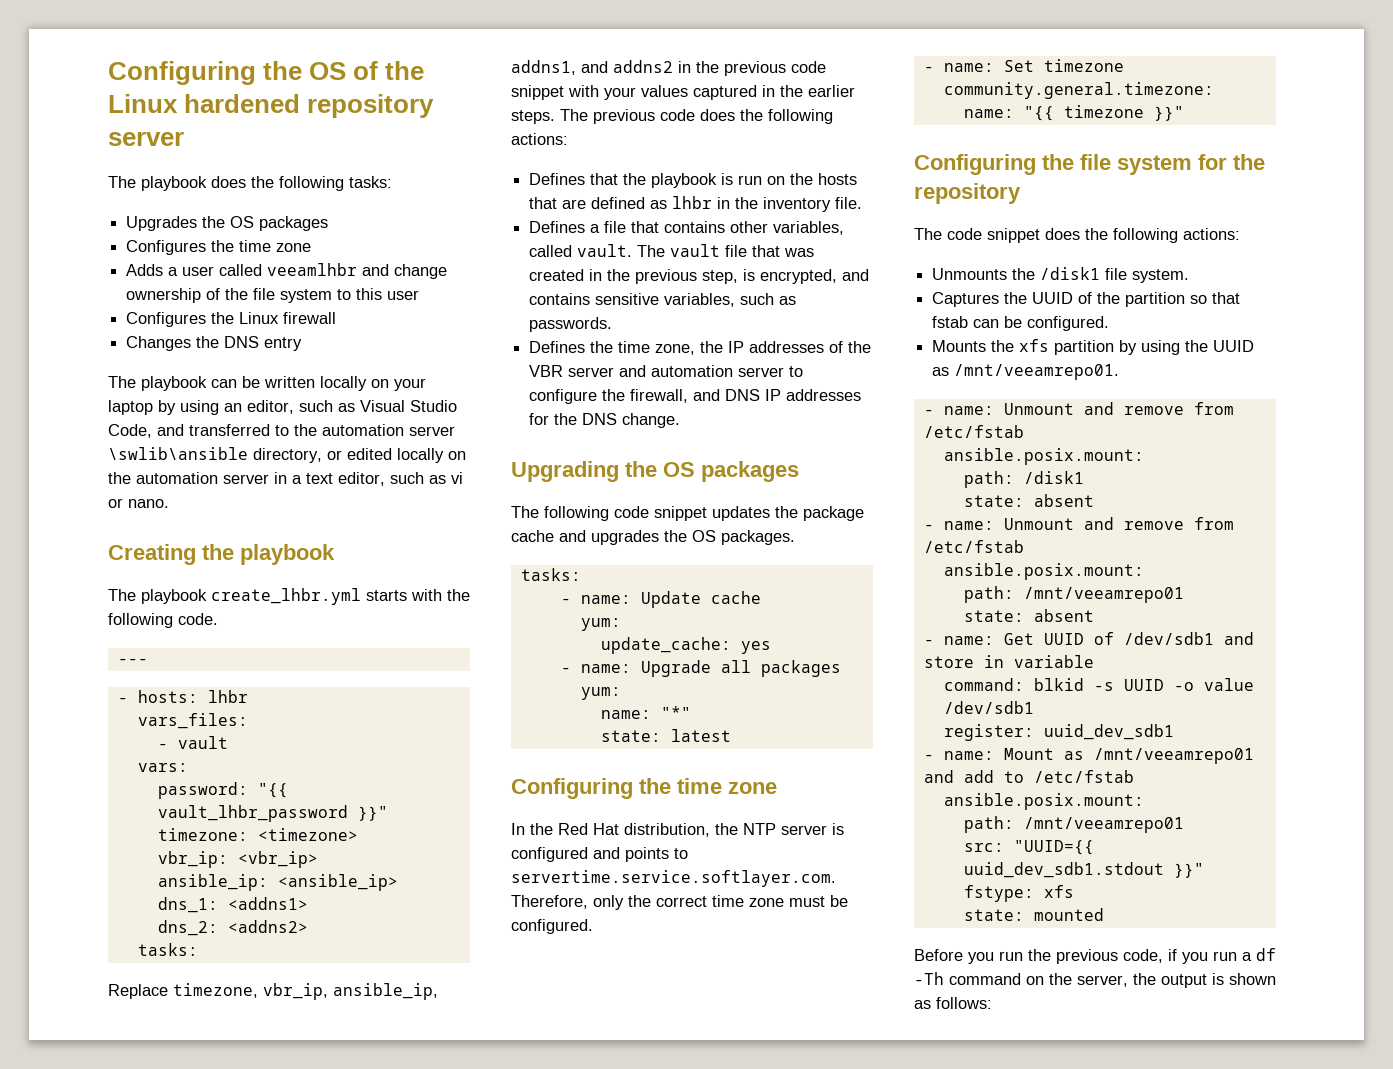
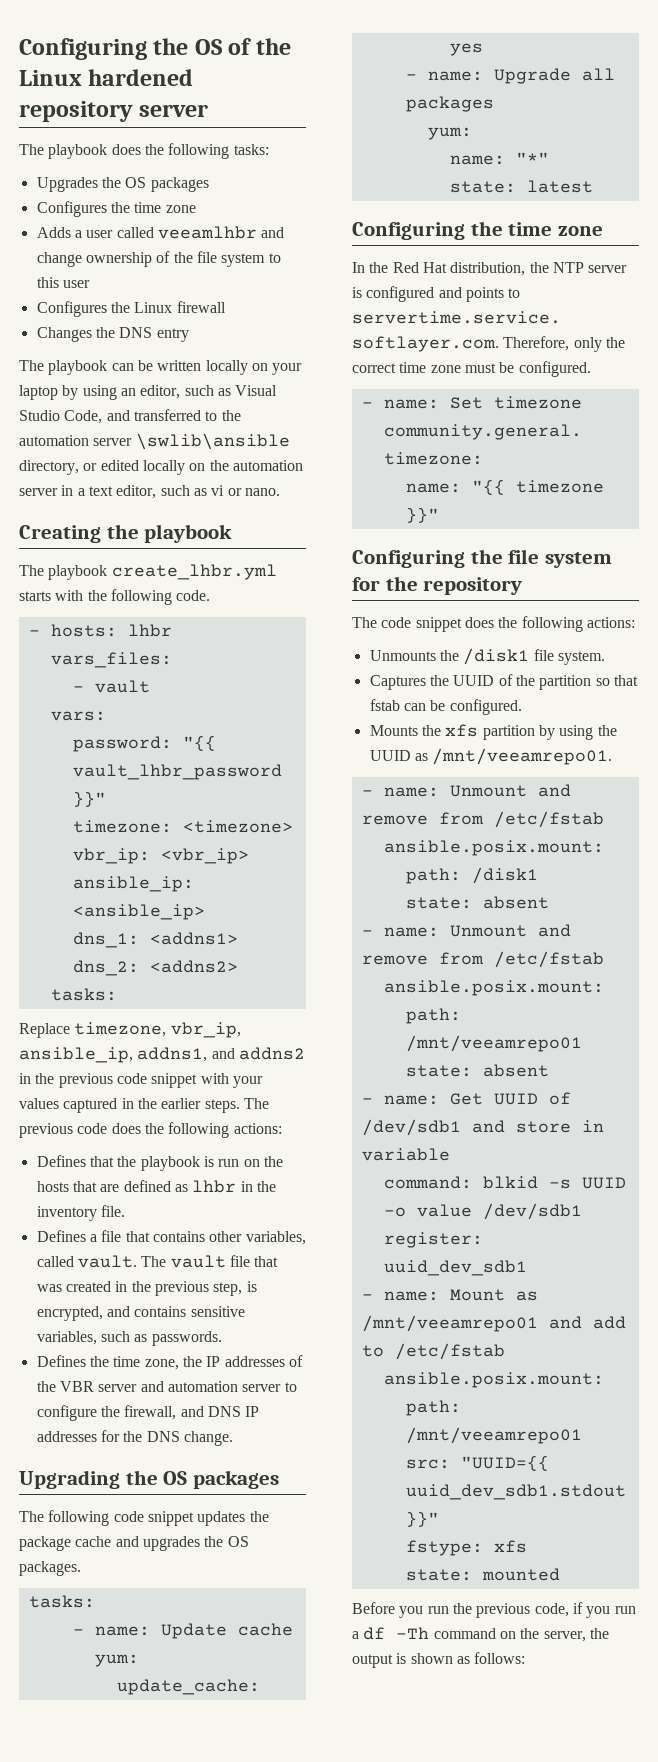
- ---

